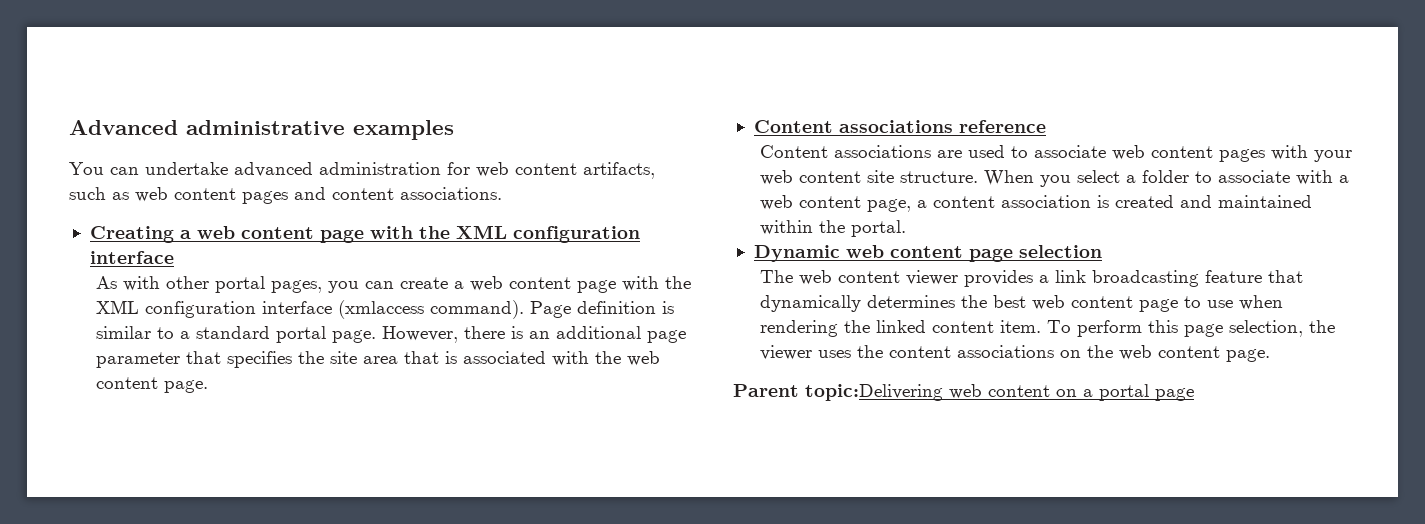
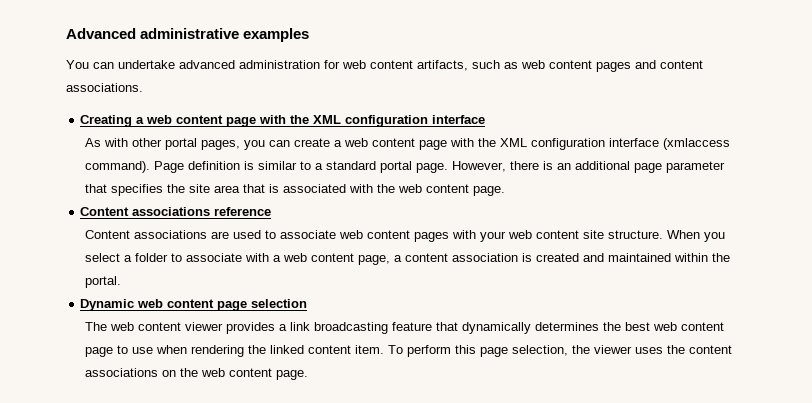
- Parent topic:Delivering web content on a portal page

